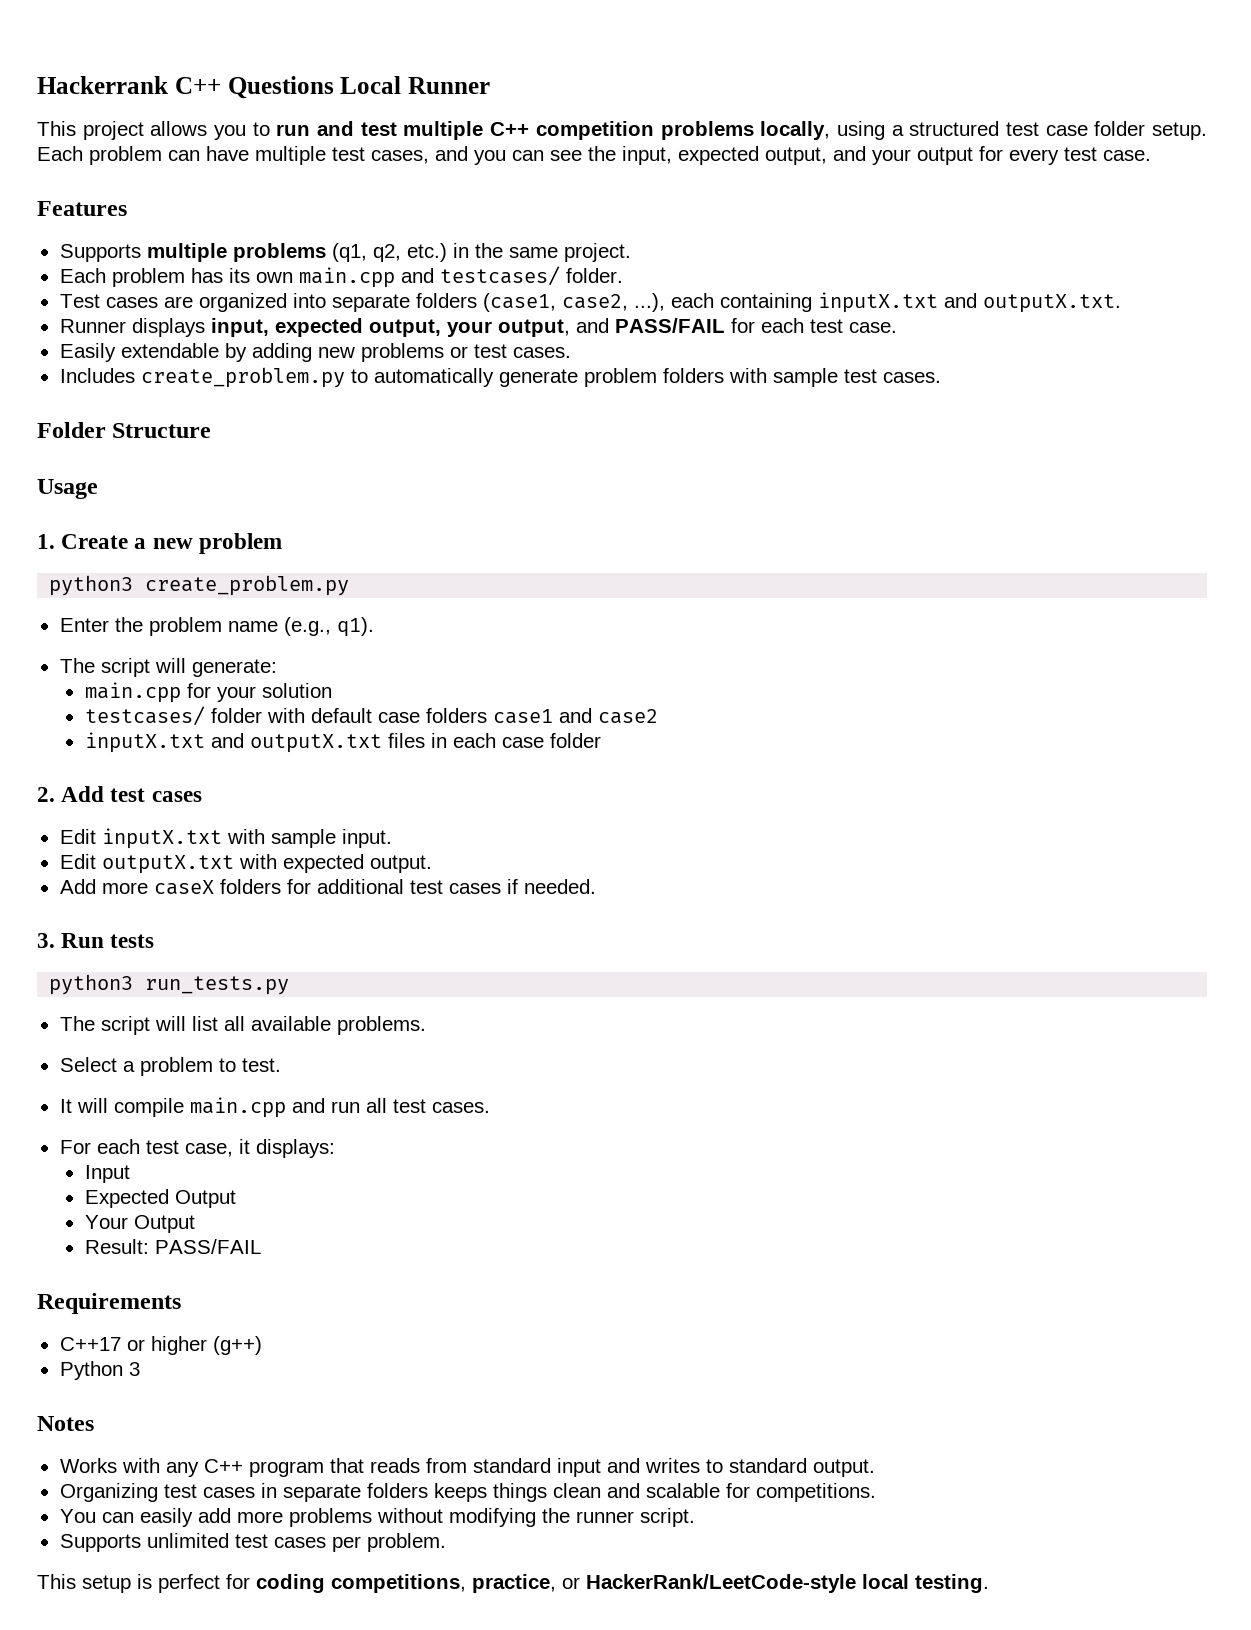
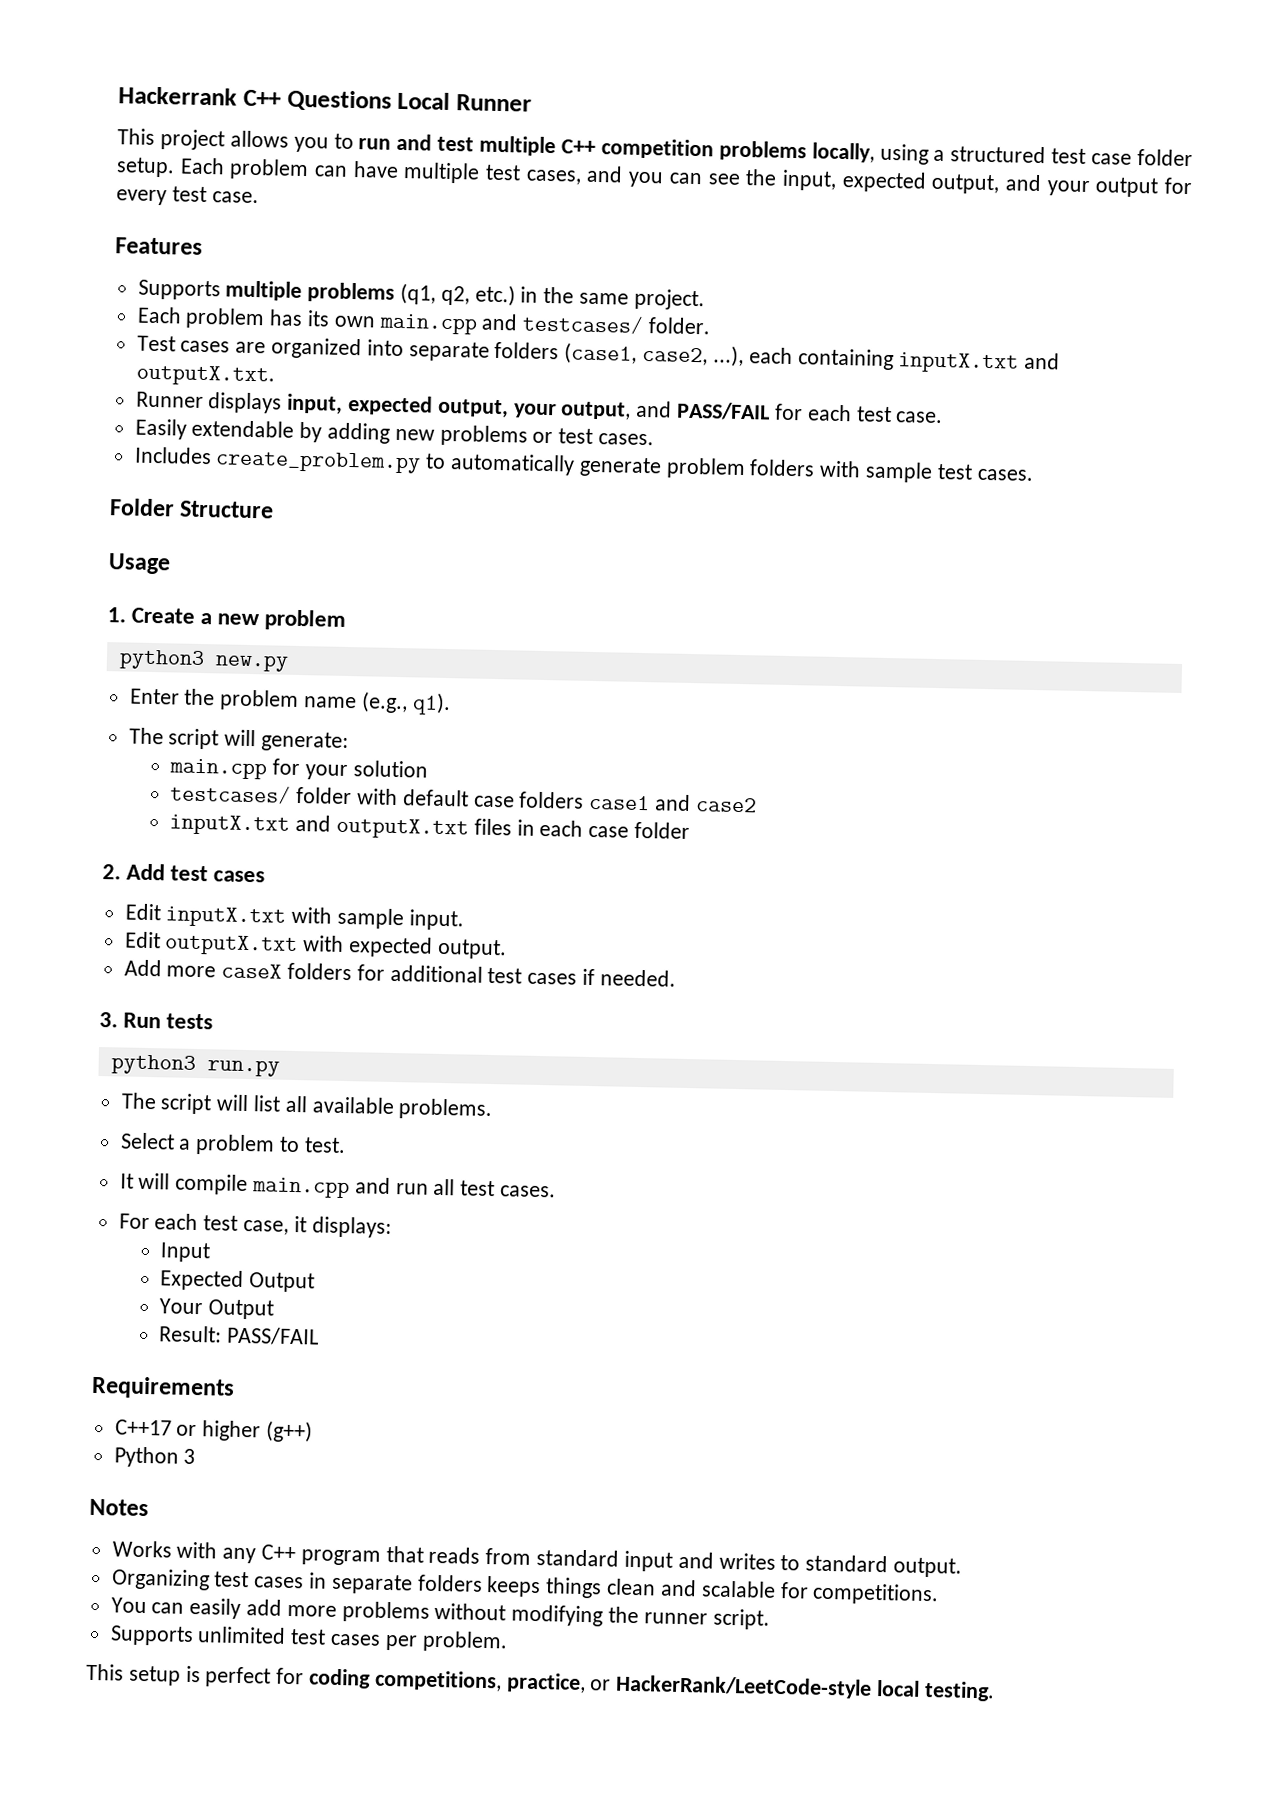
- python3 create_problem.py
+ python3 new.py
- python3 run_tests.py
+ python3 run.py

